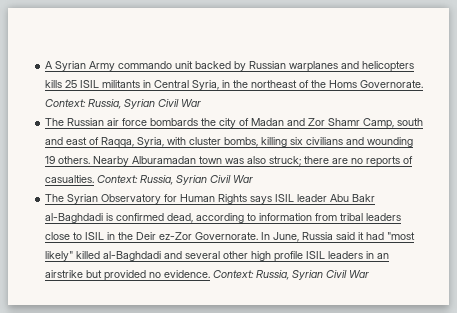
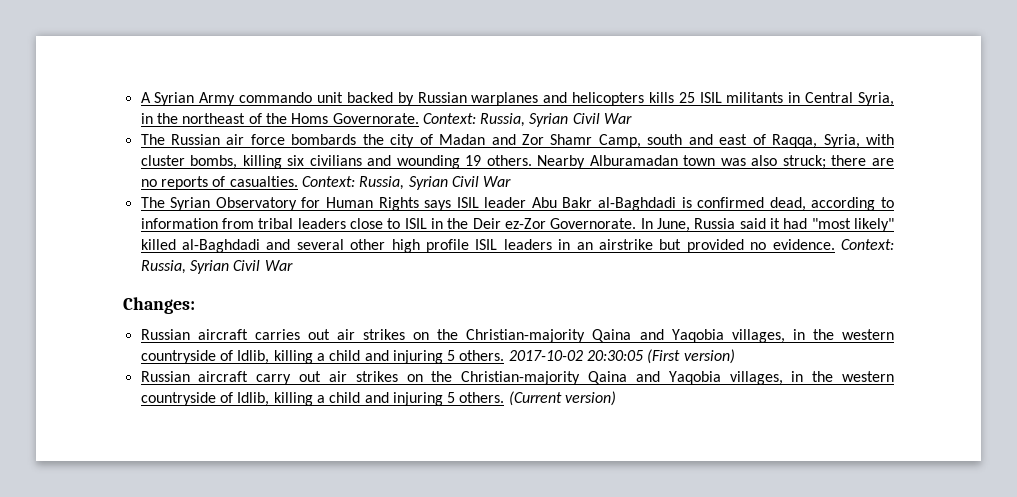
+ Changes:
+ Russian aircraft carries out air strikes on the Christian-majority Qaina and Yaqobia villages, in the western countryside of Idlib, killing a child and injuring 5 others. 2017-10-02 20:30:05 (First version)
+ Russian aircraft carry out air strikes on the Christian-majority Qaina and Yaqobia villages, in the western countryside of Idlib, killing a child and injuring 5 others. (Current version)

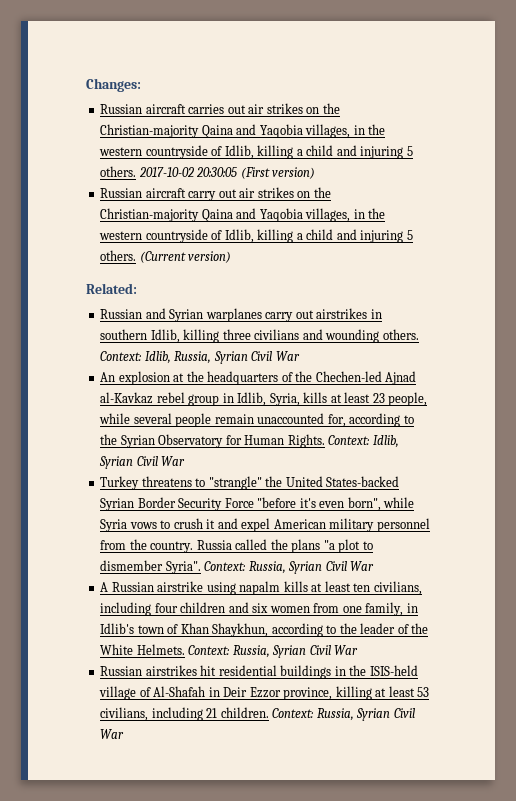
- A Syrian Army commando unit backed by Russian warplanes and helicopters kills 25 ISIL militants in Central Syria, in the northeast of the Homs Governorate. Context: Russia, Syrian Civil War
- The Russian air force bombards the city of Madan and Zor Shamr Camp, south and east of Raqqa, Syria, with cluster bombs, killing six civilians and wounding 19 others. Nearby Alburamadan town was also struck; there are no reports of casualties. Context: Russia, Syrian Civil War
- The Syrian Observatory for Human Rights says ISIL leader Abu Bakr al-Baghdadi is confirmed dead, according to information from tribal leaders close to ISIL in the Deir ez-Zor Governorate. In June, Russia said it had "most likely" killed al-Baghdadi and several other high profile ISIL leaders in an airstrike but provided no evidence. Context: Russia, Syrian Civil War
+ Related:
+ Russian and Syrian warplanes carry out airstrikes in southern Idlib, killing three civilians and wounding others. Context: Idlib, Russia, Syrian Civil War
+ An explosion at the headquarters of the Chechen-led Ajnad al-Kavkaz rebel group in Idlib, Syria, kills at least 23 people, while several people remain unaccounted for, according to the Syrian Observatory for Human Rights. Context: Idlib, Syrian Civil War
+ Turkey threatens to "strangle" the United States-backed Syrian Border Security Force "before it's even born", while Syria vows to crush it and expel American military personnel from the country. Russia called the plans "a plot to dismember Syria". Context: Russia, Syrian Civil War
+ A Russian airstrike using napalm kills at least ten civilians, including four children and six women from one family, in Idlib's town of Khan Shaykhun, according to the leader of the White Helmets. Context: Russia, Syrian Civil War
+ Russian airstrikes hit residential buildings in the ISIS-held village of Al-Shafah in Deir Ezzor province, killing at least 53 civilians, including 21 children. Context: Russia, Syrian Civil War

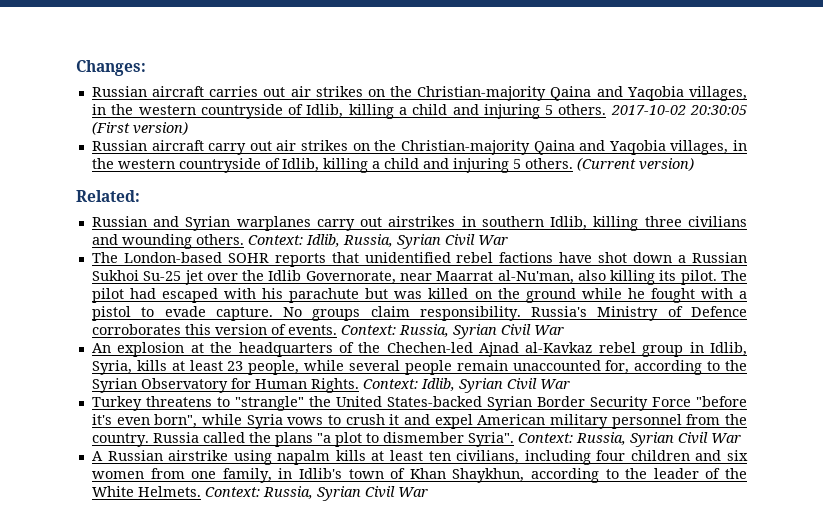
+ The London-based SOHR reports that unidentified rebel factions have shot down a Russian Sukhoi Su-25 jet over the Idlib Governorate, near Maarrat al-Nu'man, also killing its pilot. The pilot had escaped with his parachute but was killed on the ground while he fought with a pistol to evade capture. No groups claim responsibility. Russia's Ministry of Defence corroborates this version of events. Context: Russia, Syrian Civil War
- Russian airstrikes hit residential buildings in the ISIS-held village of Al-Shafah in Deir Ezzor province, killing at least 53 civilians, including 21 children. Context: Russia, Syrian Civil War

